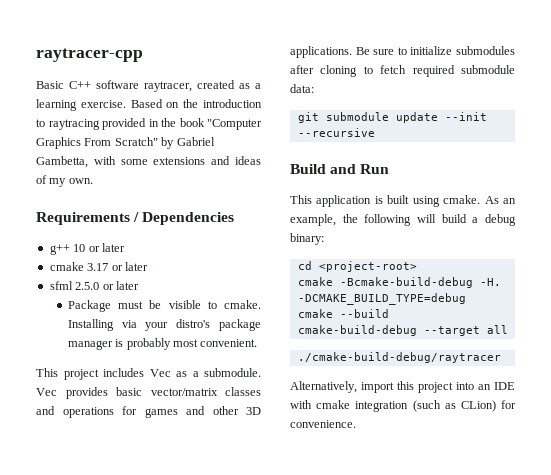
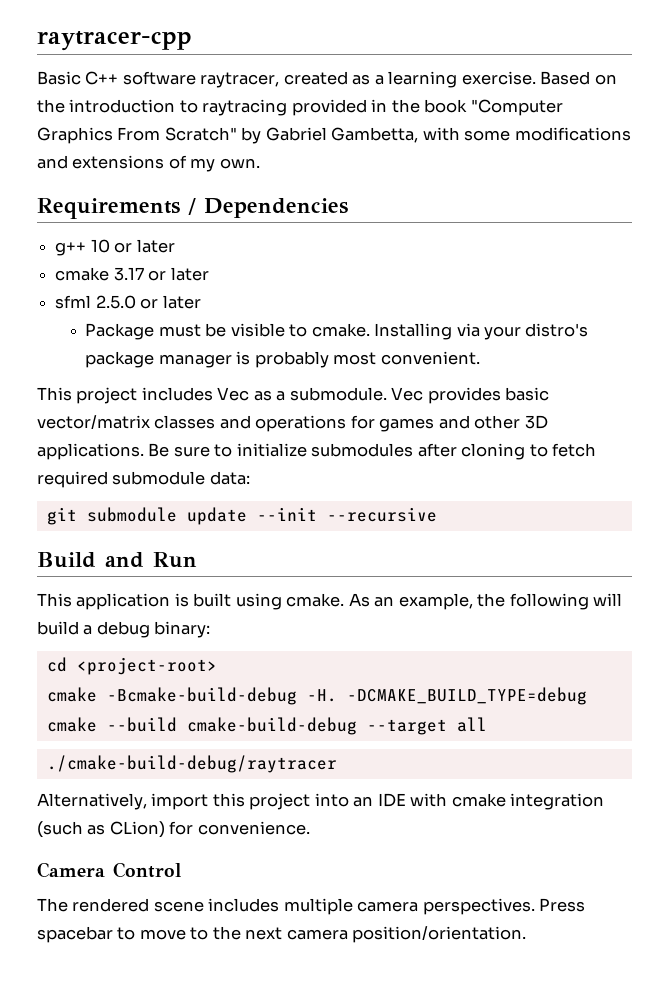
- Based on the introduction to raytracing provided in the book "Computer Graphics From Scratch" by Gabriel Gambetta, with some extensions and ideas of my own.
+ Based on the introduction to raytracing provided in the book "Computer Graphics From Scratch" by Gabriel Gambetta, with some modifications and extensions of my own.
+ Camera Control
+ The rendered scene includes multiple camera perspectives. Press spacebar to move to the next camera position/orientation.

